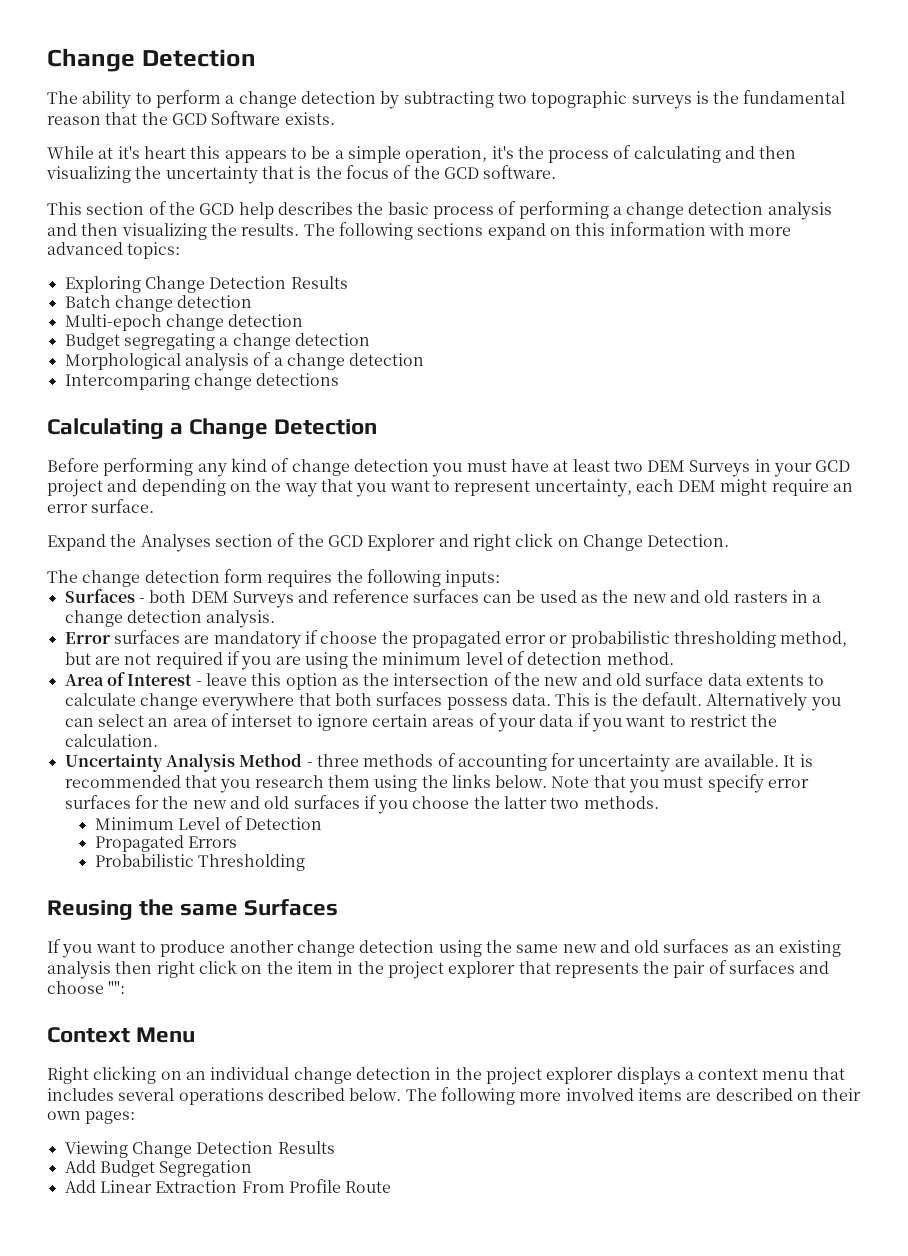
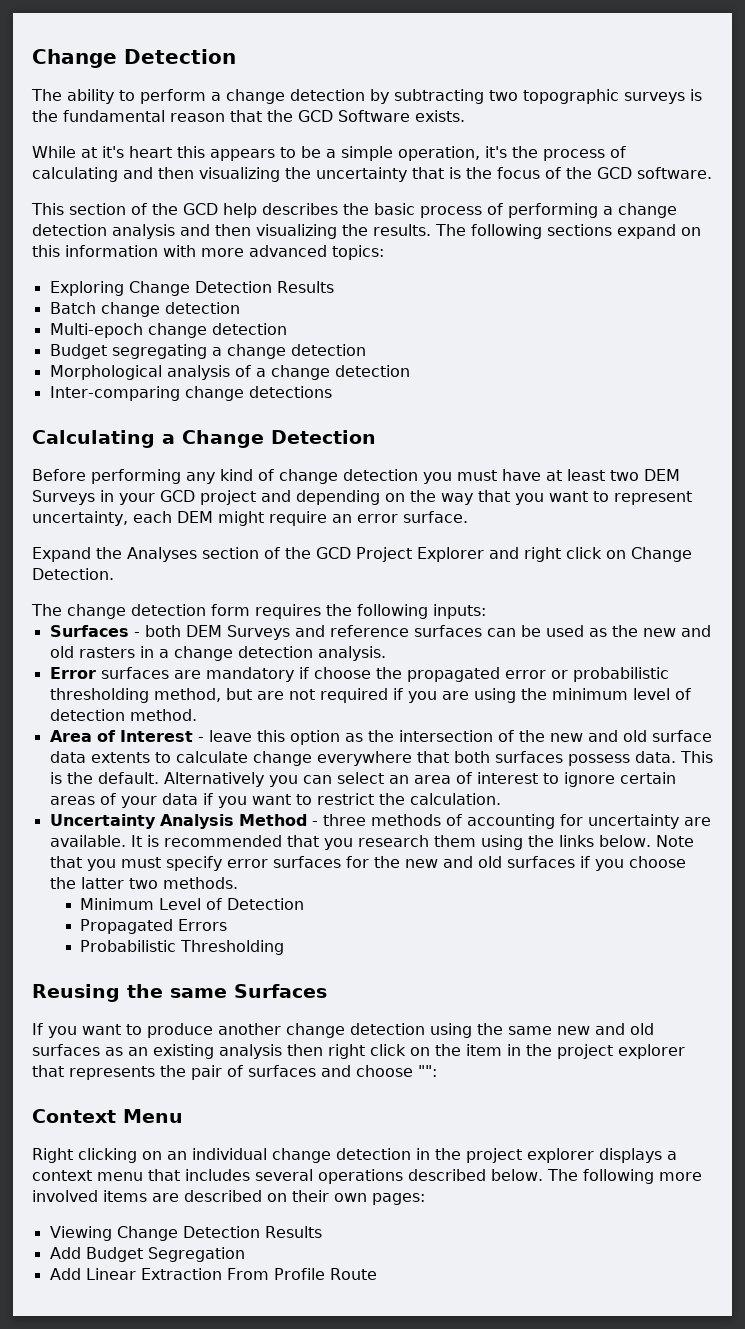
- Intercomparing change detections
+ Inter-comparing change detections
- Expand the Analyses section of the GCD Explorer and right click on Change Detection.
+ Expand the Analyses section of the GCD Project Explorer and right click on Change Detection.
- Alternatively you can select an area of interset to ignore certain areas of your data if you want to restrict the calculation.
+ Alternatively you can select an area of interest to ignore certain areas of your data if you want to restrict the calculation.

